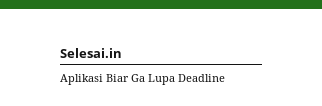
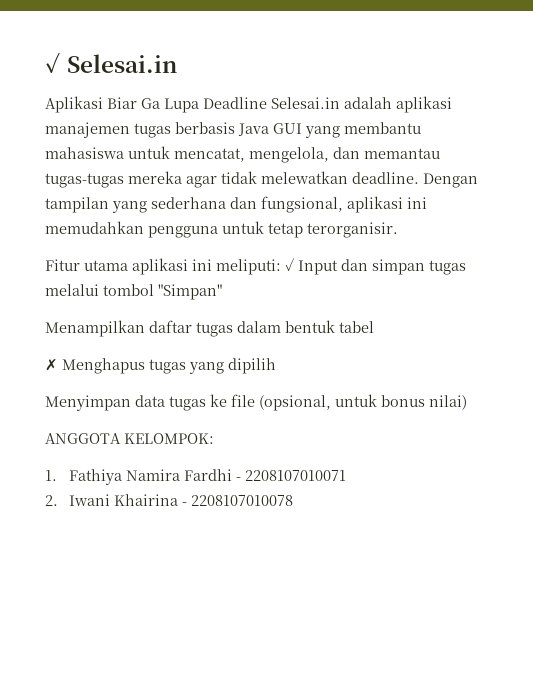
- Selesai.in
+ ✓ Selesai.in
- Aplikasi Biar Ga Lupa Deadline
+ Aplikasi Biar Ga Lupa Deadline Selesai.in adalah aplikasi manajemen tugas berbasis Java GUI yang membantu mahasiswa untuk mencatat, mengelola, dan memantau tugas-tugas mereka agar tidak melewatkan deadline. Dengan tampilan yang sederhana dan fungsional, aplikasi ini memudahkan pengguna untuk tetap terorganisir.
+ Fitur utama aplikasi ini meliputi: ✓ Input dan simpan tugas melalui tombol "Simpan"
+ Menampilkan daftar tugas dalam bentuk tabel
+ ✗ Menghapus tugas yang dipilih
+ Menyimpan data tugas ke file (opsional, untuk bonus nilai)
+ ANGGOTA KELOMPOK:
+ 1. Fathiya Namira Fardhi - 2208107010071
+ 2. Iwani Khairina - 2208107010078

